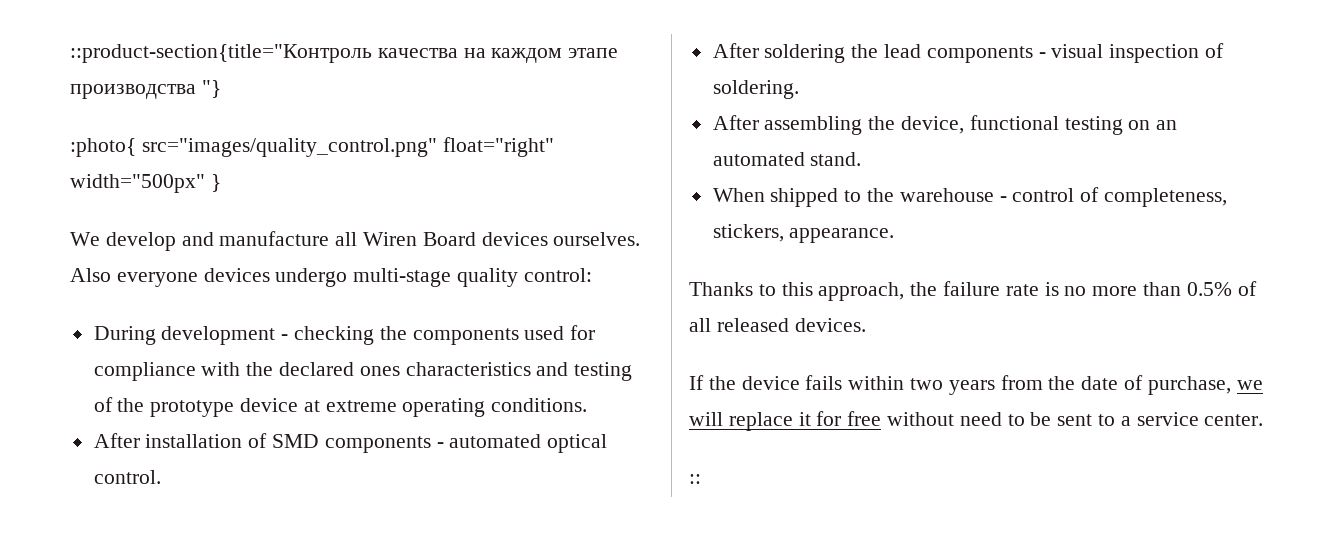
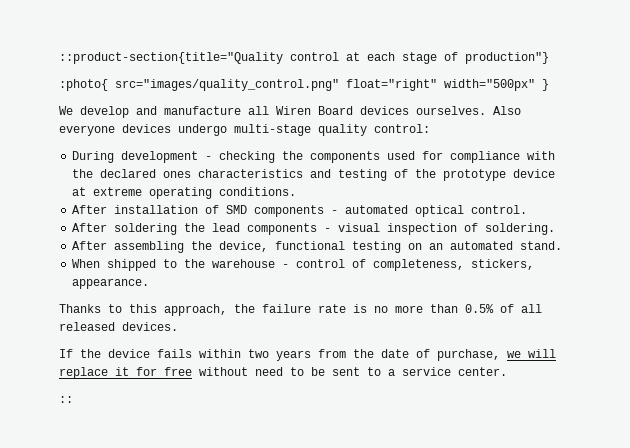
- ::product-section{title="Контроль качества на каждом этапе производства "}
+ ::product-section{title="Quality control at each stage of production"}

